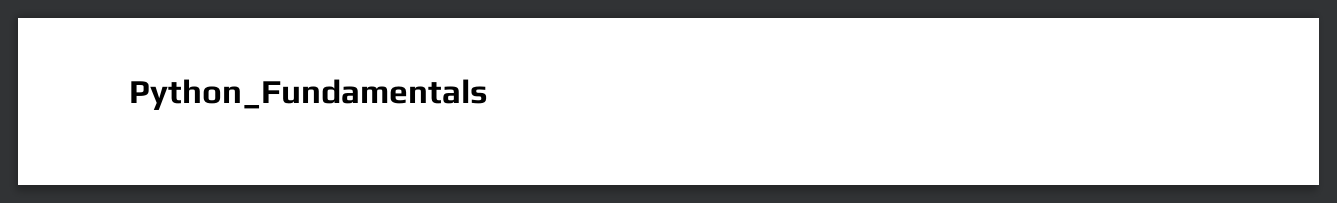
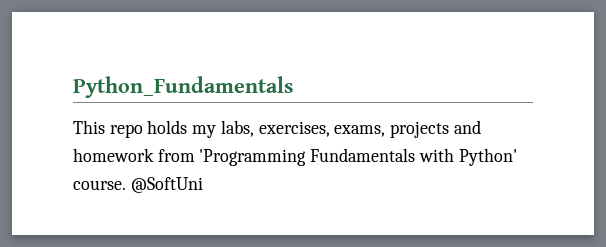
+ This repo holds my labs, exercises, exams, projects and homework from 'Programming Fundamentals with Python' course. @SoftUni

